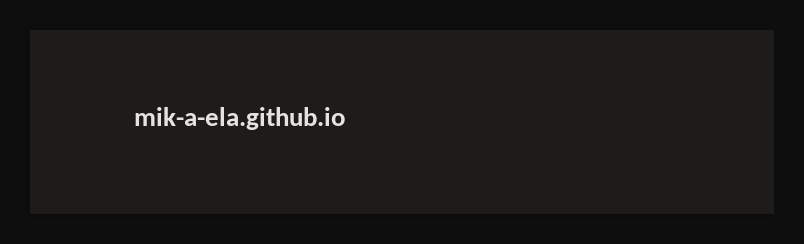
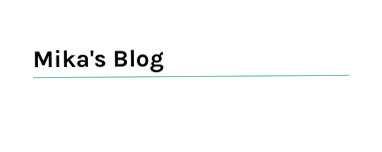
- mik-a-ela.github.io
+ Mika's Blog

